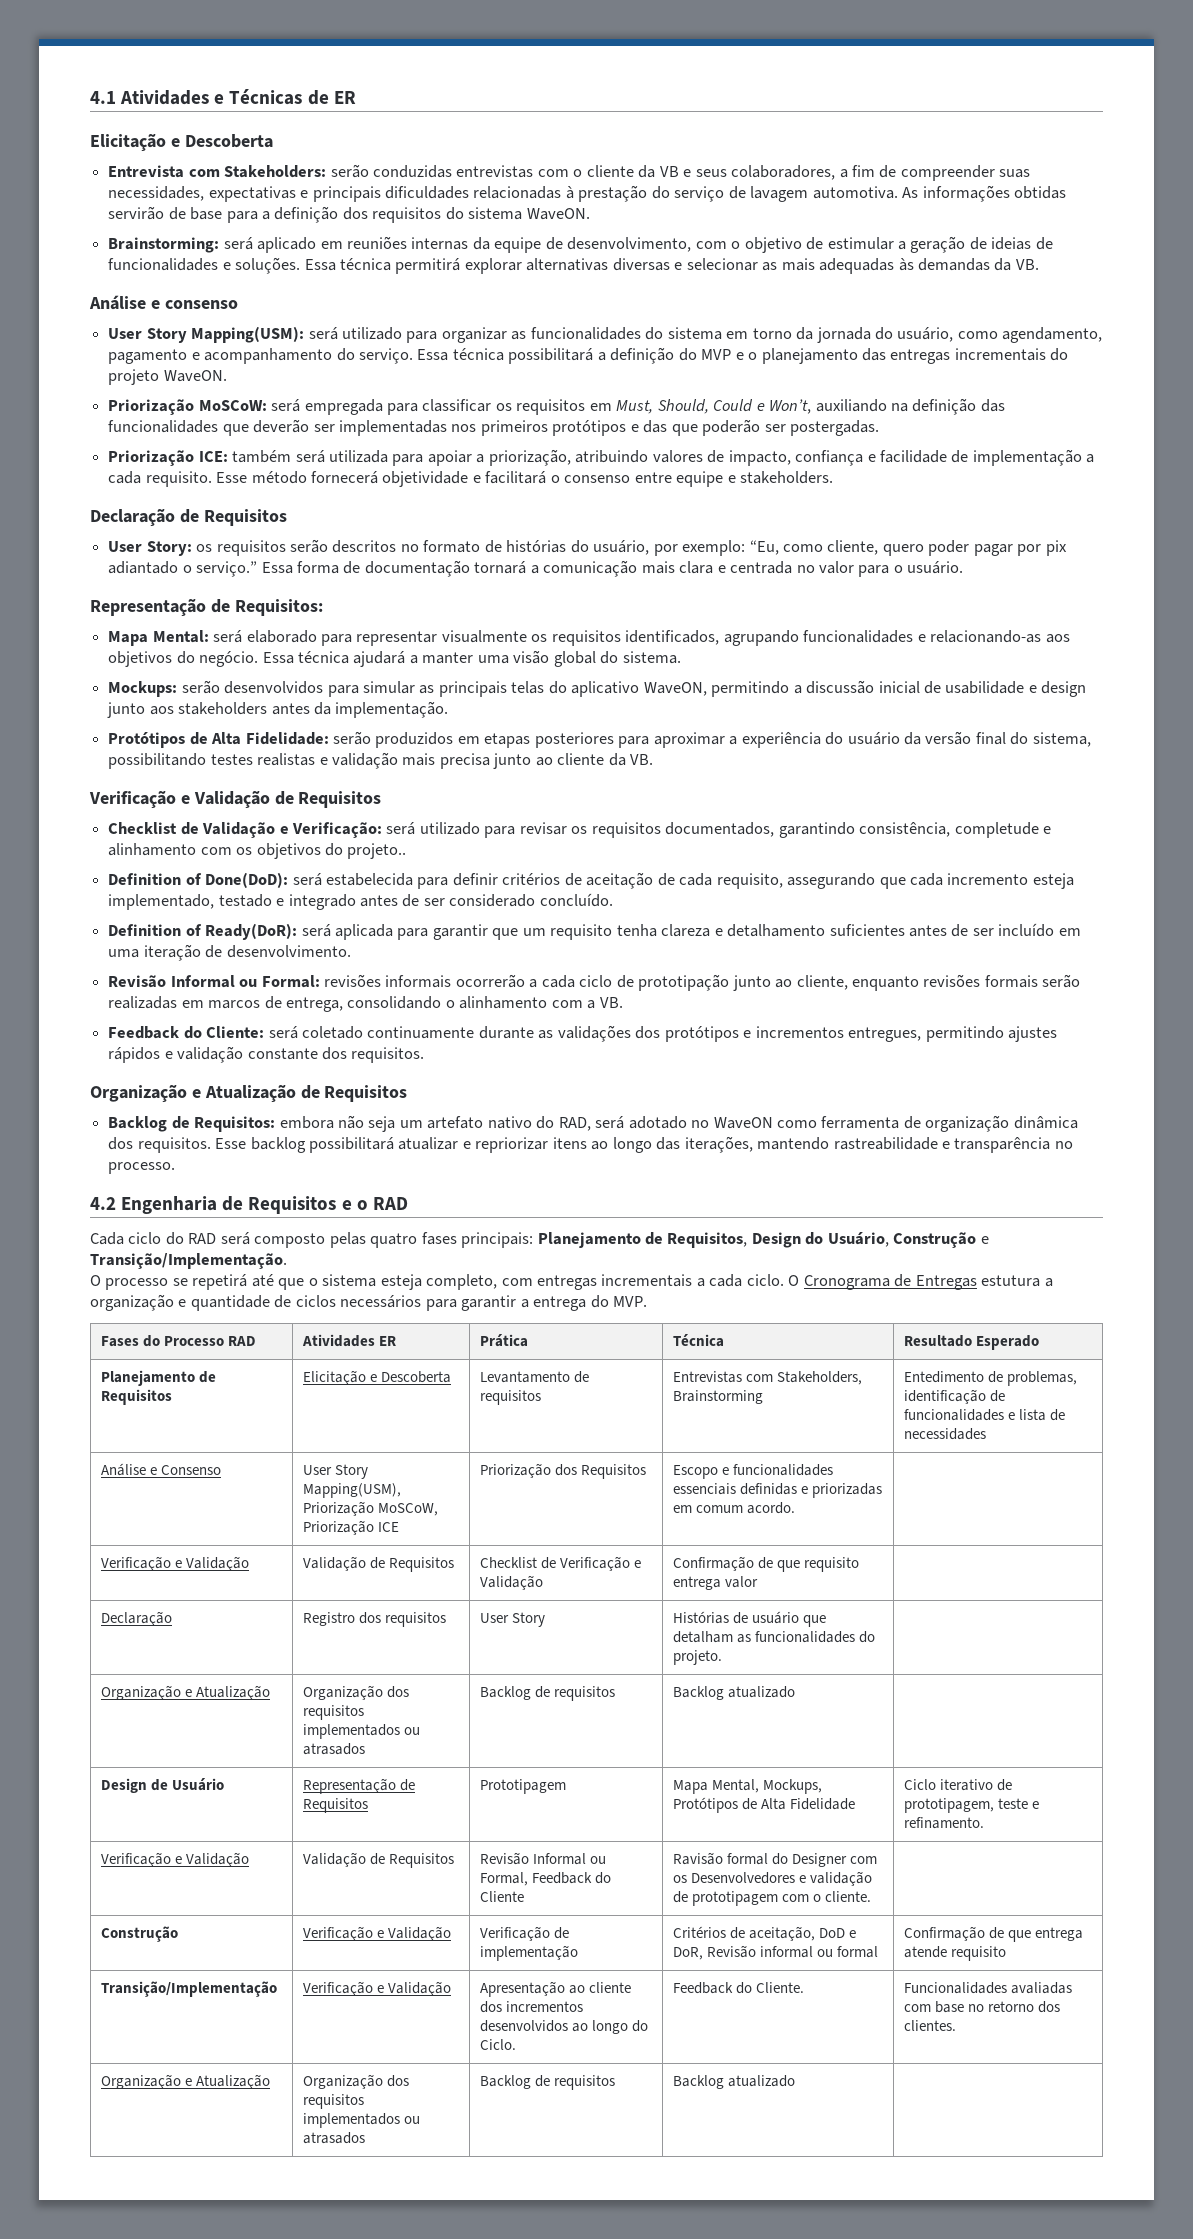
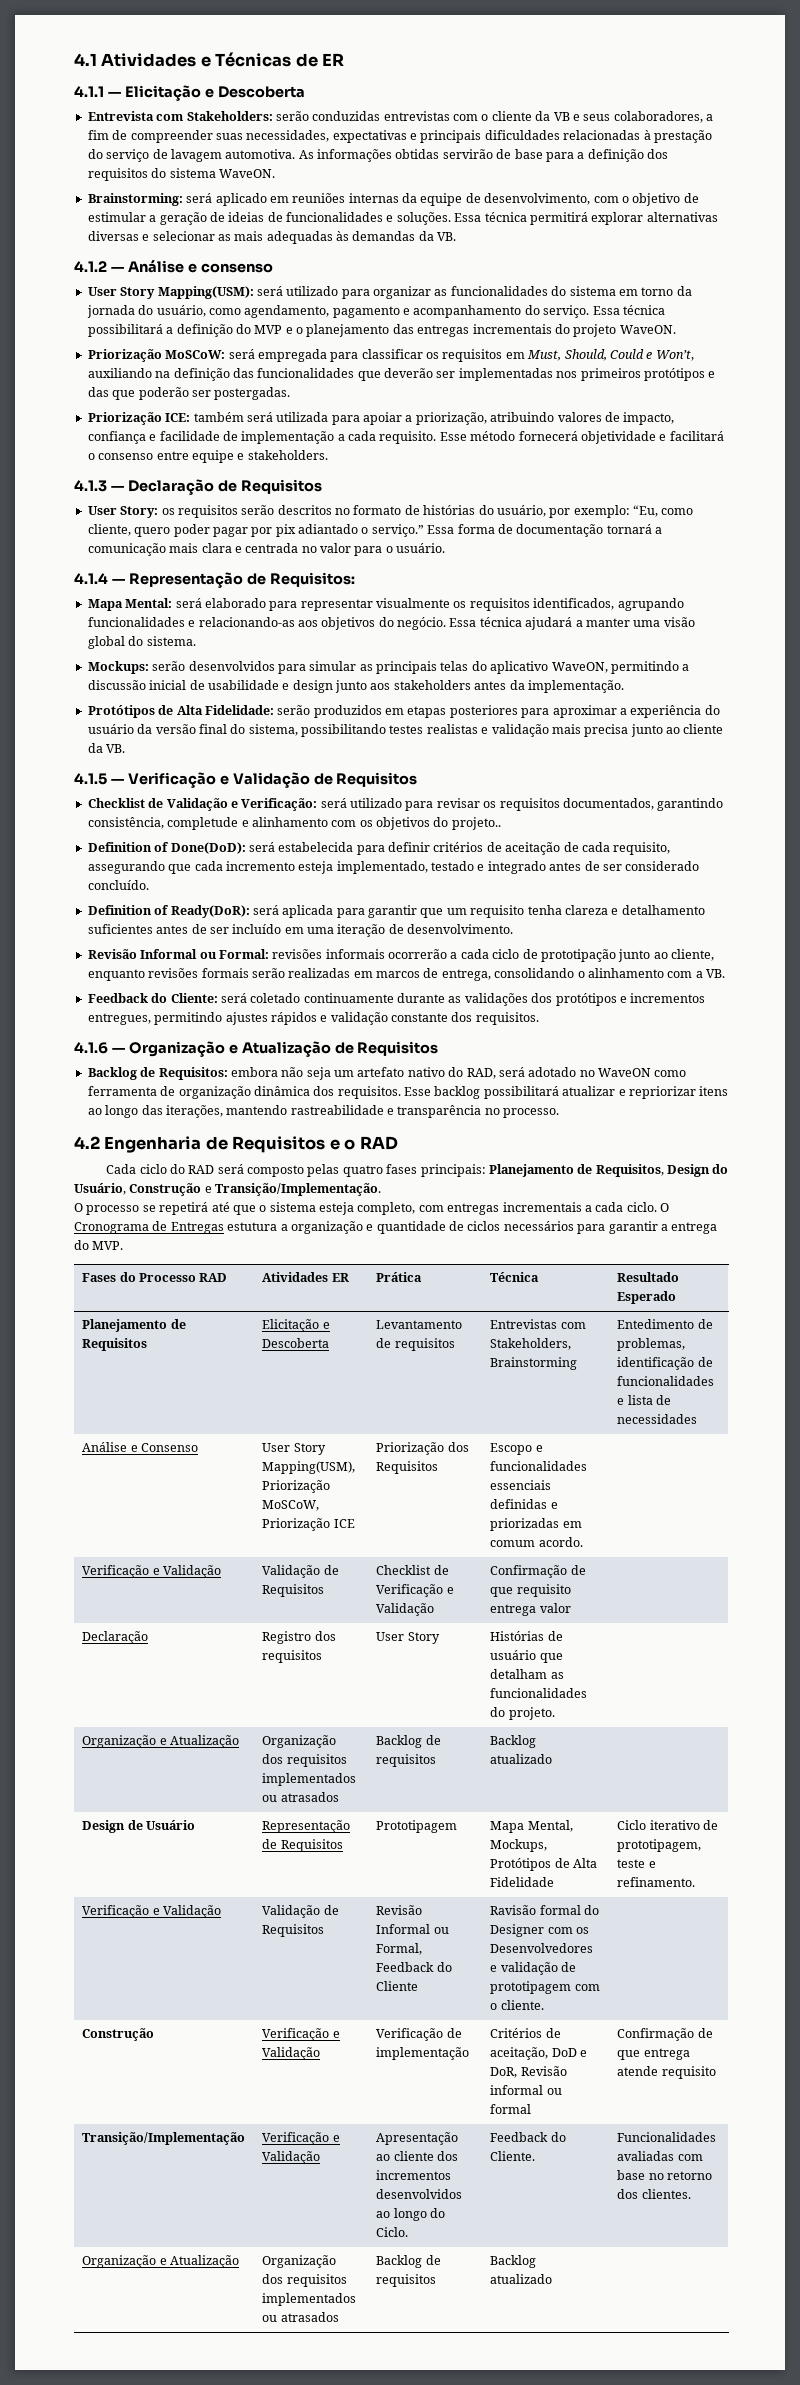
  4.1 Atividades e Técnicas de ER
- Elicitação e Descoberta
+ 4.1.1 — Elicitação e Descoberta
- Análise e consenso
+ 4.1.2 — Análise e consenso
- Declaração de Requisitos
+ 4.1.3 — Declaração de Requisitos
- Representação de Requisitos:
+ 4.1.4 — Representação de Requisitos:
- Verificação e Validação de Requisitos
+ 4.1.5 — Verificação e Validação de Requisitos
- Organização e Atualização de Requisitos
+ 4.1.6 — Organização e Atualização de Requisitos

